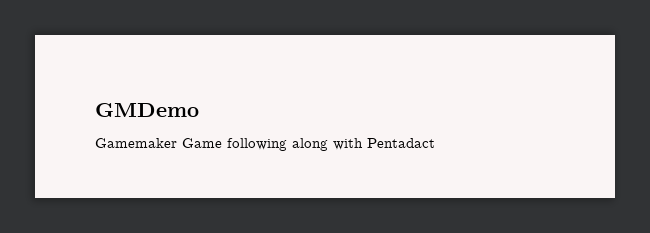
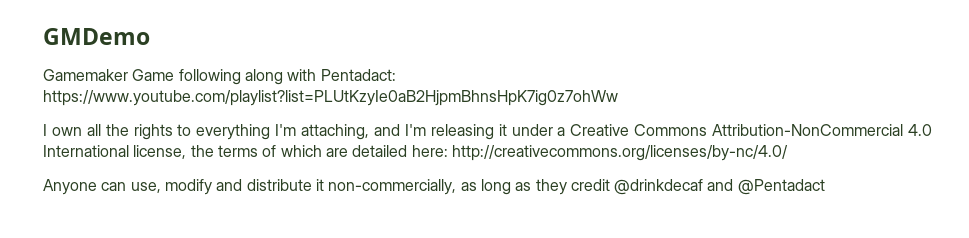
- Gamemaker Game following along with Pentadact
+ Gamemaker Game following along with Pentadact: https://www.youtube.com/playlist?list=PLUtKzyIe0aB2HjpmBhnsHpK7ig0z7ohWw
+ I own all the rights to everything I'm attaching, and I'm releasing it under a Creative Commons Attribution-NonCommercial 4.0 International license, the terms of which are detailed here: http://creativecommons.org/licenses/by-nc/4.0/
+ Anyone can use, modify and distribute it non-commercially, as long as they credit @drinkdecaf and @Pentadact

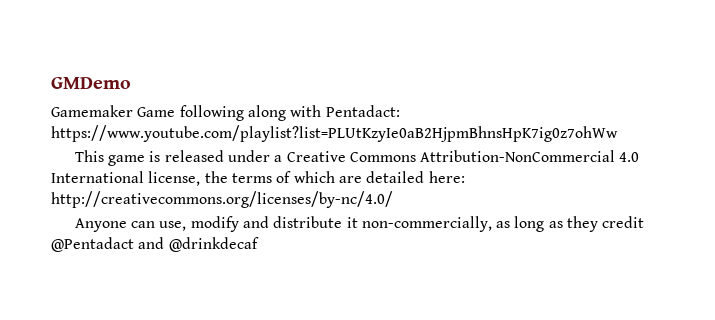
- I own all the rights to everything I'm attaching, and I'm releasing it under a Creative Commons Attribution-NonCommercial 4.0 International license, the terms of which are detailed here: http://creativecommons.org/licenses/by-nc/4.0/
+ This game is released under a Creative Commons Attribution-NonCommercial 4.0 International license, the terms of which are detailed here: http://creativecommons.org/licenses/by-nc/4.0/
- Anyone can use, modify and distribute it non-commercially, as long as they credit @drinkdecaf and @Pentadact
+ Anyone can use, modify and distribute it non-commercially, as long as they credit @Pentadact and @drinkdecaf

